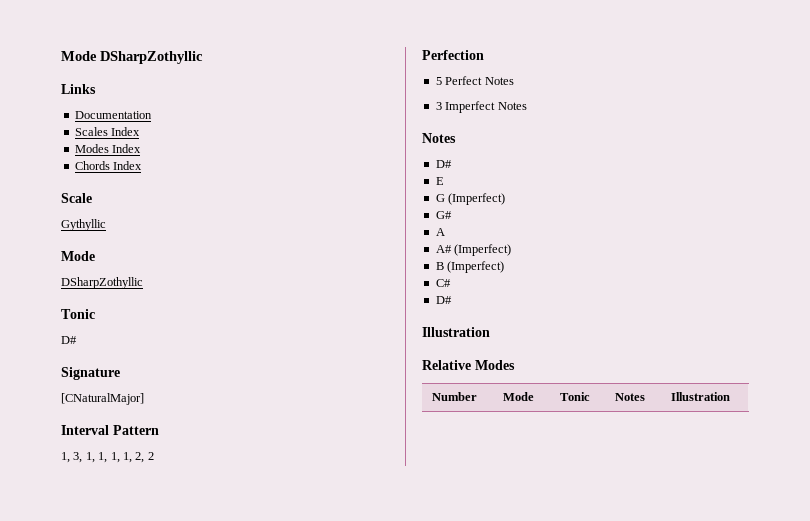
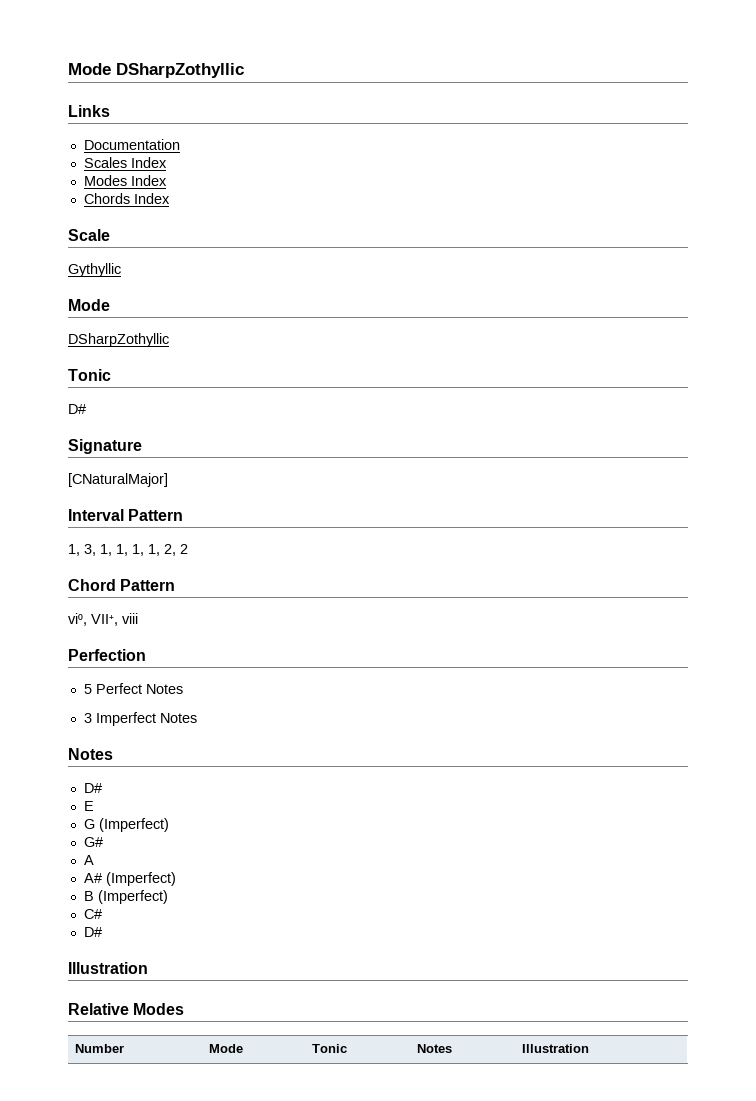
+ Chord Pattern
+ vi⁰, VII⁺, viii

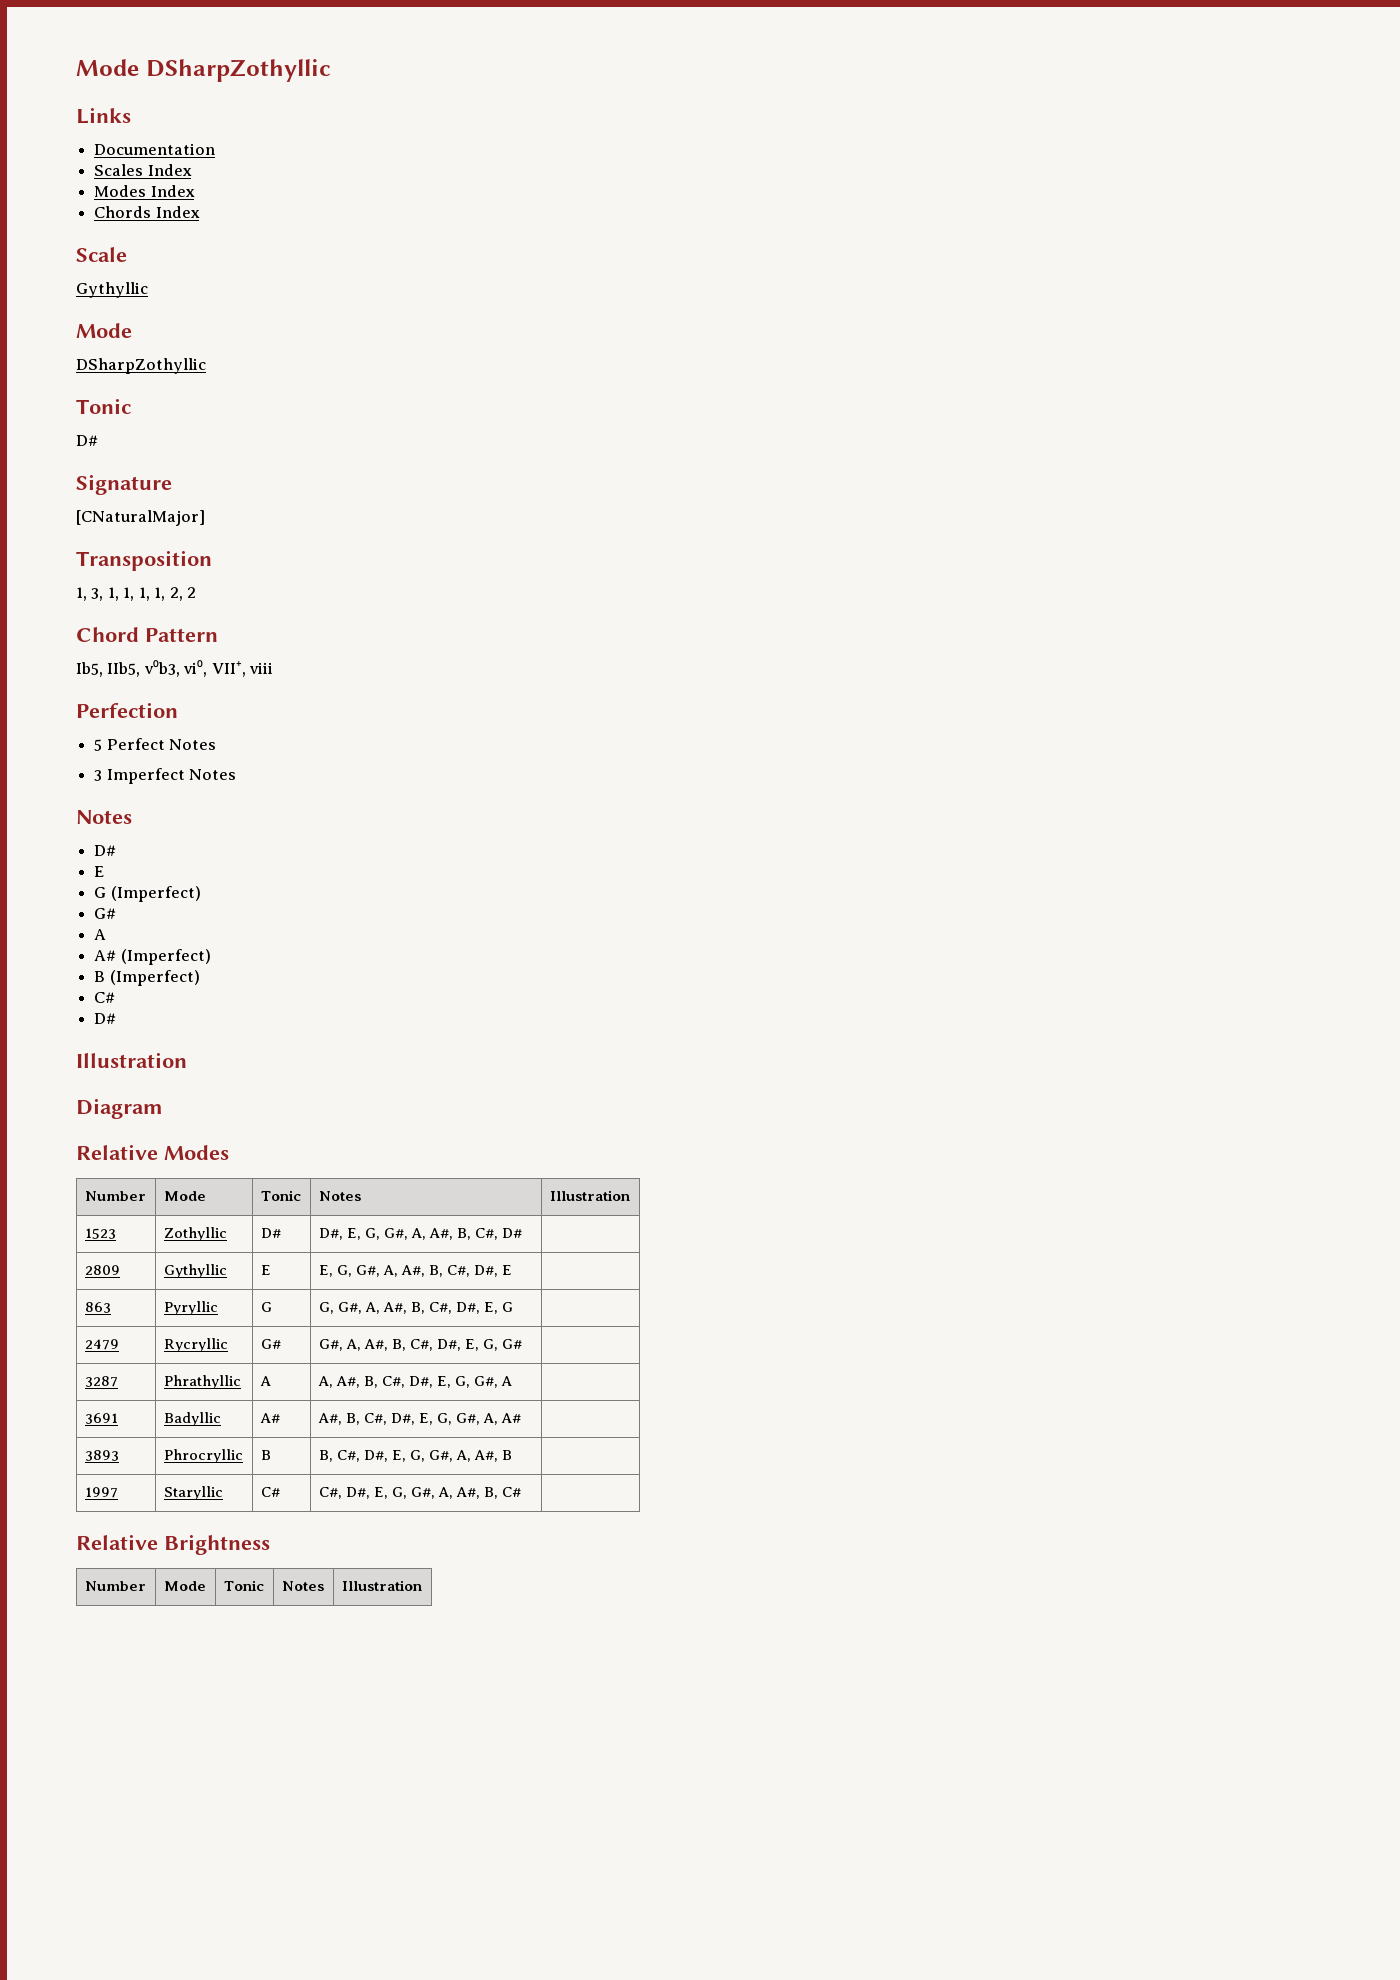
- Interval Pattern
+ Transposition
- vi⁰, VII⁺, viii
+ Ib5, IIb5, v⁰b3, vi⁰, VII⁺, viii
+ Diagram
+ 1523 | Zothyllic | D# | D#, E, G, G#, A, A#, B, C#, D# |
+ 2809 | Gythyllic | E | E, G, G#, A, A#, B, C#, D#, E |
+ 863 | Pyryllic | G | G, G#, A, A#, B, C#, D#, E, G |
+ 2479 | Rycryllic | G# | G#, A, A#, B, C#, D#, E, G, G# |
+ 3287 | Phrathyllic | A | A, A#, B, C#, D#, E, G, G#, A |
+ 3691 | Badyllic | A# | A#, B, C#, D#, E, G, G#, A, A# |
+ 3893 | Phrocryllic | B | B, C#, D#, E, G, G#, A, A#, B |
+ 1997 | Staryllic | C# | C#, D#, E, G, G#, A, A#, B, C# |
+ Relative Brightness
+ Number | Mode | Tonic | Notes | Illustration

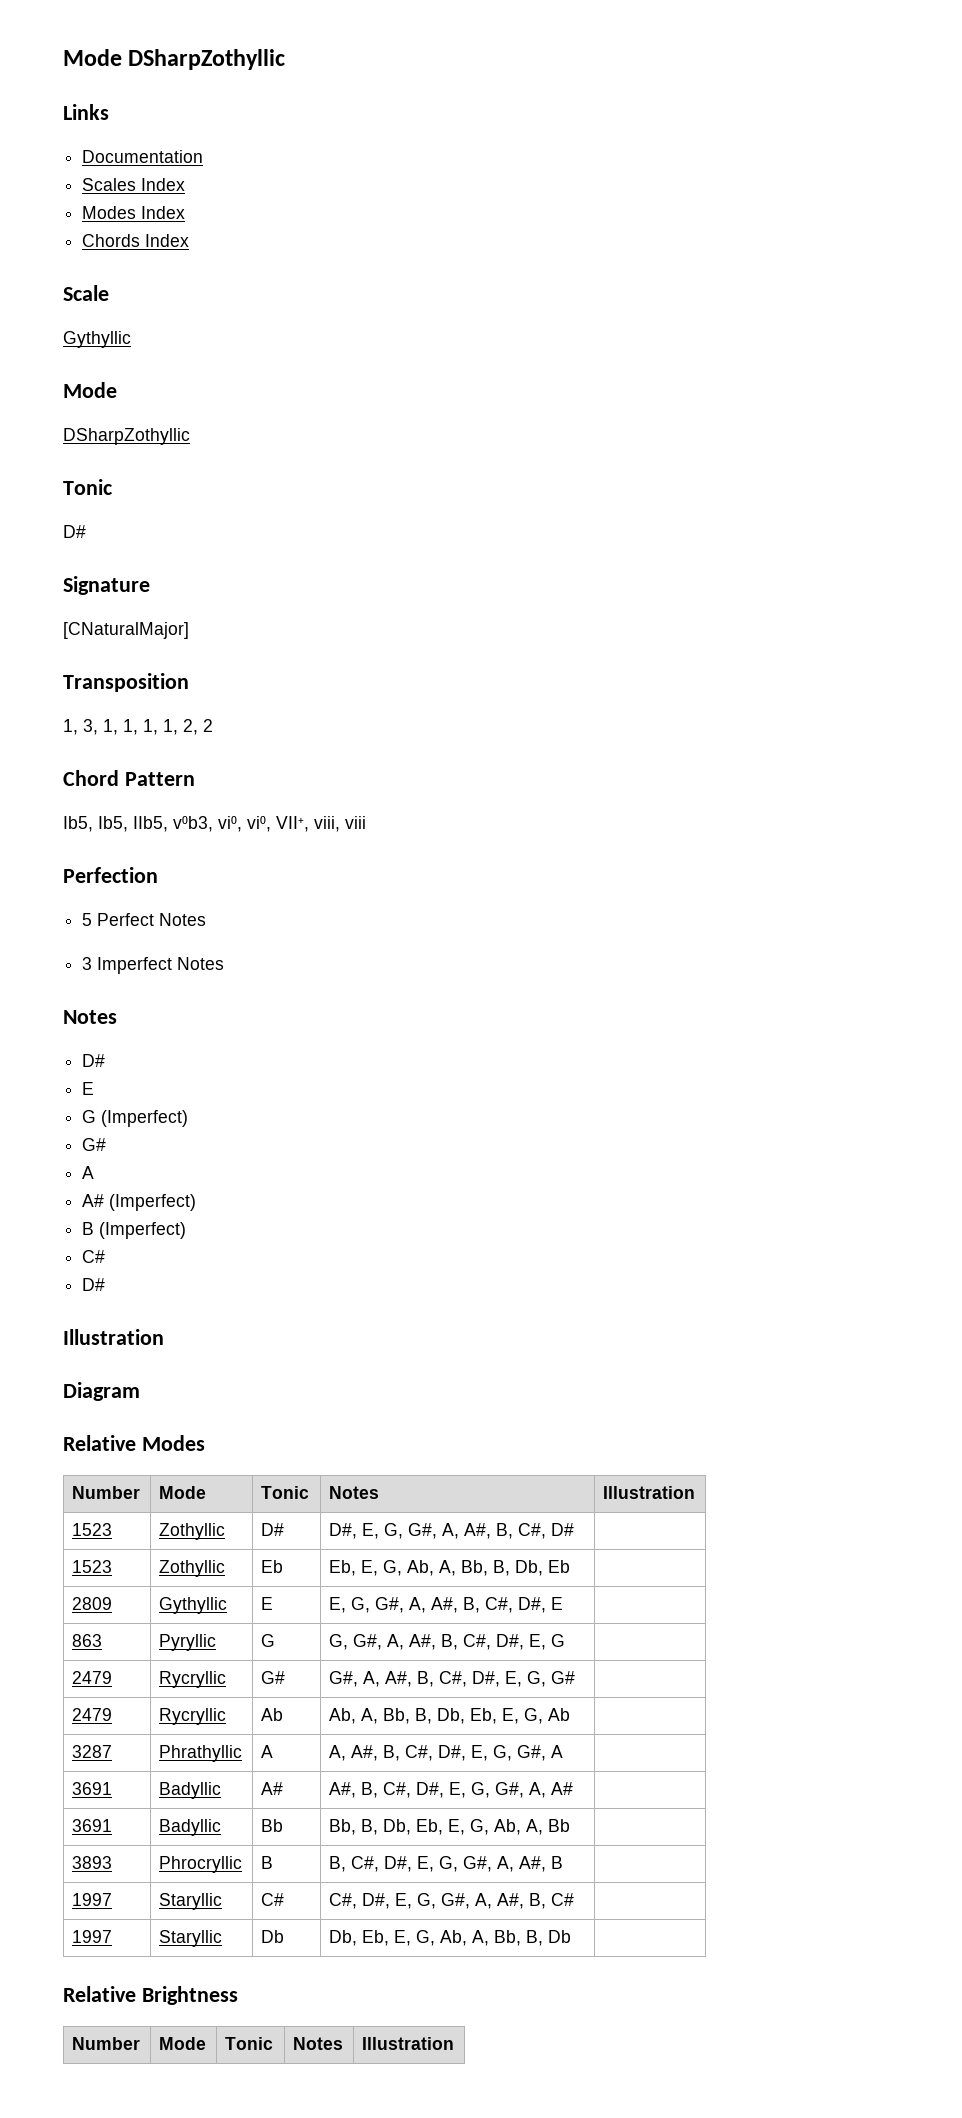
- Ib5, IIb5, v⁰b3, vi⁰, VII⁺, viii
+ Ib5, Ib5, IIb5, v⁰b3, vi⁰, vi⁰, VII⁺, viii, viii
+ 1523 | Zothyllic | Eb | Eb, E, G, Ab, A, Bb, B, Db, Eb |
+ 2479 | Rycryllic | Ab | Ab, A, Bb, B, Db, Eb, E, G, Ab |
+ 3691 | Badyllic | Bb | Bb, B, Db, Eb, E, G, Ab, A, Bb |
+ 1997 | Staryllic | Db | Db, Eb, E, G, Ab, A, Bb, B, Db |

